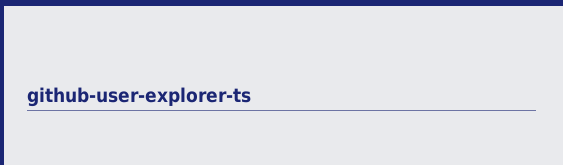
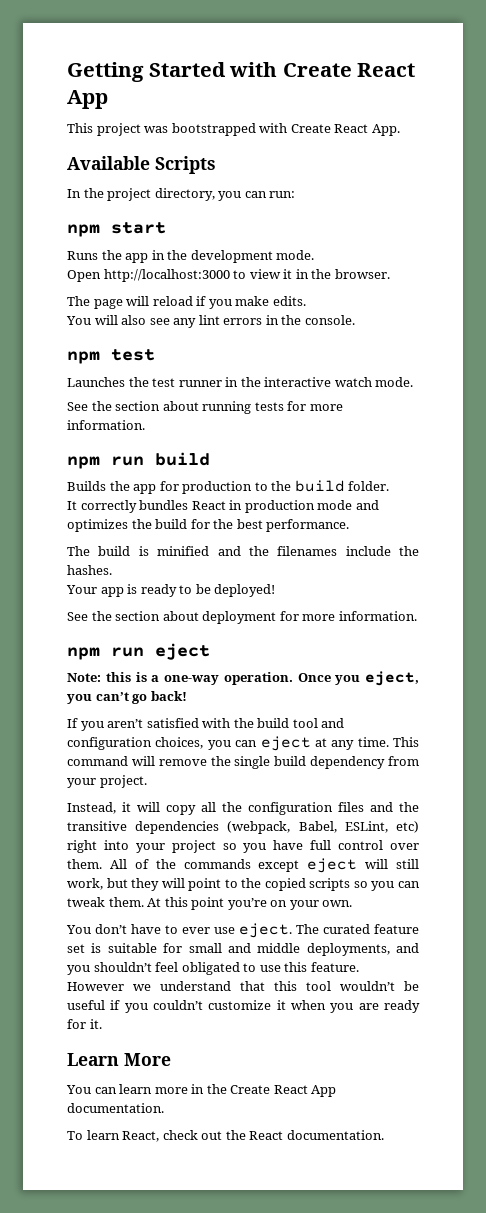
- github-user-explorer-ts
+ Getting Started with Create React App
+ This project was bootstrapped with Create React App.
+ Available Scripts
+ In the project directory, you can run:
+ npm start
+ Runs the app in the development mode.
+ Open http://localhost:3000 to view it in the browser.
+ The page will reload if you make edits.
+ You will also see any lint errors in the console.
+ npm test
+ Launches the test runner in the interactive watch mode.
+ See the section about running tests for more information.
+ npm run build
+ Builds the app for production to the build folder.
+ It correctly bundles React in production mode and optimizes the build for the best performance.
+ The build is minified and the filenames include the hashes.
+ Your app is ready to be deployed!
+ See the section about deployment for more information.
+ npm run eject
+ Note: this is a one-way operation. Once you eject, you can’t go back!
+ If you aren’t satisfied with the build tool and configuration choices, you can eject at any time. This command will remove the single build dependency from your project.
+ Instead, it will copy all the configuration files and the transitive dependencies (webpack, Babel, ESLint, etc) right into your project so you have full control over them. All of the commands except eject will still work, but they will point to the copied scripts so you can tweak them. At this point you’re on your own.
+ You don’t have to ever use eject. The curated feature set is suitable for small and middle deployments, and you shouldn’t feel obligated to use this feature. However we understand that this tool wouldn’t be useful if you couldn’t customize it when you are ready for it.
+ Learn More
+ You can learn more in the Create React App documentation.
+ To learn React, check out the React documentation.

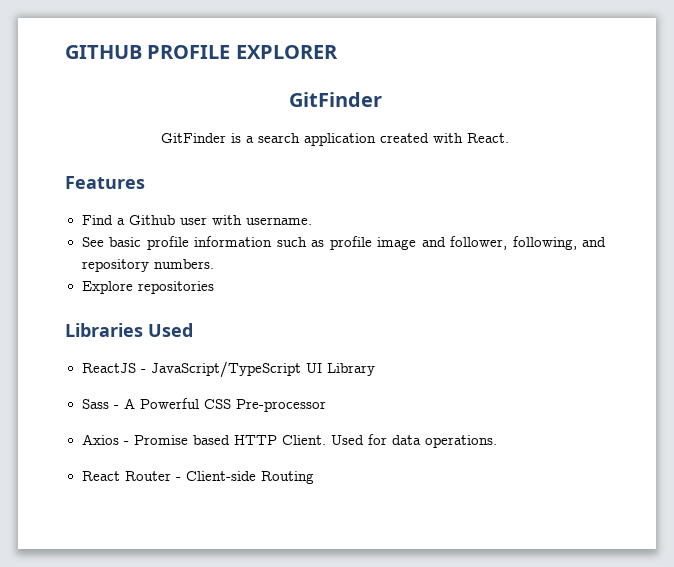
- Getting Started with Create React App
- This project was bootstrapped with Create React App.
- Available Scripts
- In the project directory, you can run:
- npm start
- Runs the app in the development mode.
- Open http://localhost:3000 to view it in the browser.
- The page will reload if you make edits.
- You will also see any lint errors in the console.
- npm test
- Launches the test runner in the interactive watch mode.
- See the section about running tests for more information.
- npm run build
- Builds the app for production to the build folder.
- It correctly bundles React in production mode and optimizes the build for the best performance.
- The build is minified and the filenames include the hashes.
- Your app is ready to be deployed!
- See the section about deployment for more information.
- npm run eject
- Note: this is a one-way operation. Once you eject, you can’t go back!
- If you aren’t satisfied with the build tool and configuration choices, you can eject at any time. This command will remove the single build dependency from your project.
- Instead, it will copy all the configuration files and the transitive dependencies (webpack, Babel, ESLint, etc) right into your project so you have full control over them. All of the commands except eject will still work, but they will point to the copied scripts so you can tweak them. At this point you’re on your own.
- You don’t have to ever use eject. The curated feature set is suitable for small and middle deployments, and you shouldn’t feel obligated to use this feature. However we understand that this tool wouldn’t be useful if you couldn’t customize it when you are ready for it.
- Learn More
- You can learn more in the Create React App documentation.
- To learn React, check out the React documentation.
+ GITHUB PROFILE EXPLORER
+ GitFinder
+ GitFinder is a search application created with React.
+ Features
+ Find a Github user with username.
+ See basic profile information such as profile image and follower, following, and repository numbers.
+ Explore repositories
+ Libraries Used
+ ReactJS - JavaScript/TypeScript UI Library
+ Sass - A Powerful CSS Pre-processor
+ Axios - Promise based HTTP Client. Used for data operations.
+ React Router - Client-side Routing

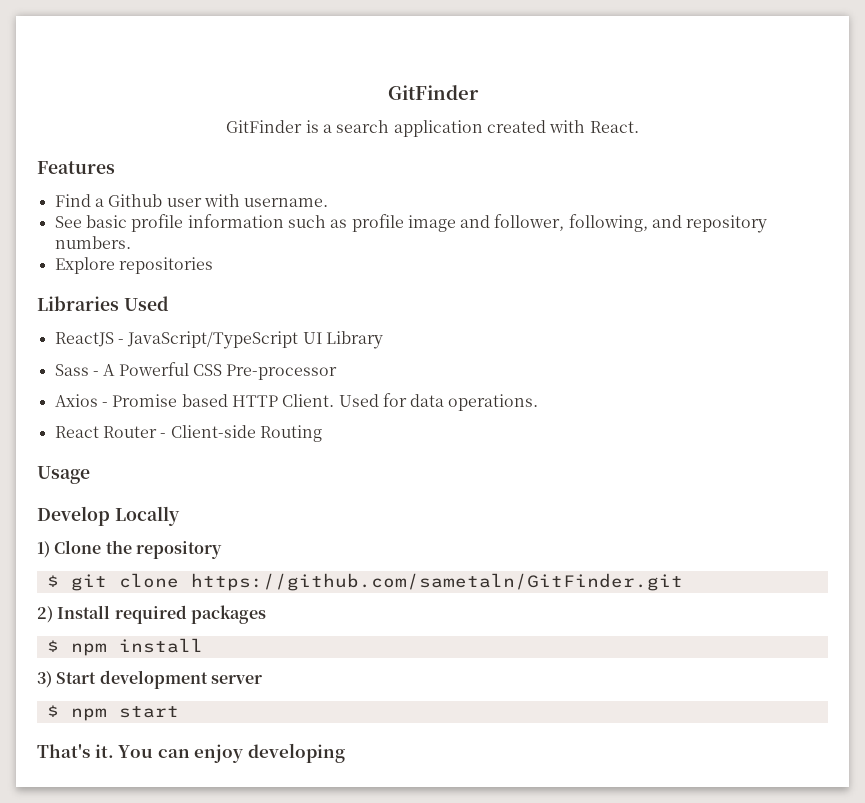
- GITHUB PROFILE EXPLORER
+ Usage
+ Develop Locally
+ 1) Clone the repository
+ $ git clone https://github.com/sametaln/GitFinder.git
+ 2) Install required packages
+ $ npm install
+ 3) Start development server
+ $ npm start
+ That's it. You can enjoy developing

